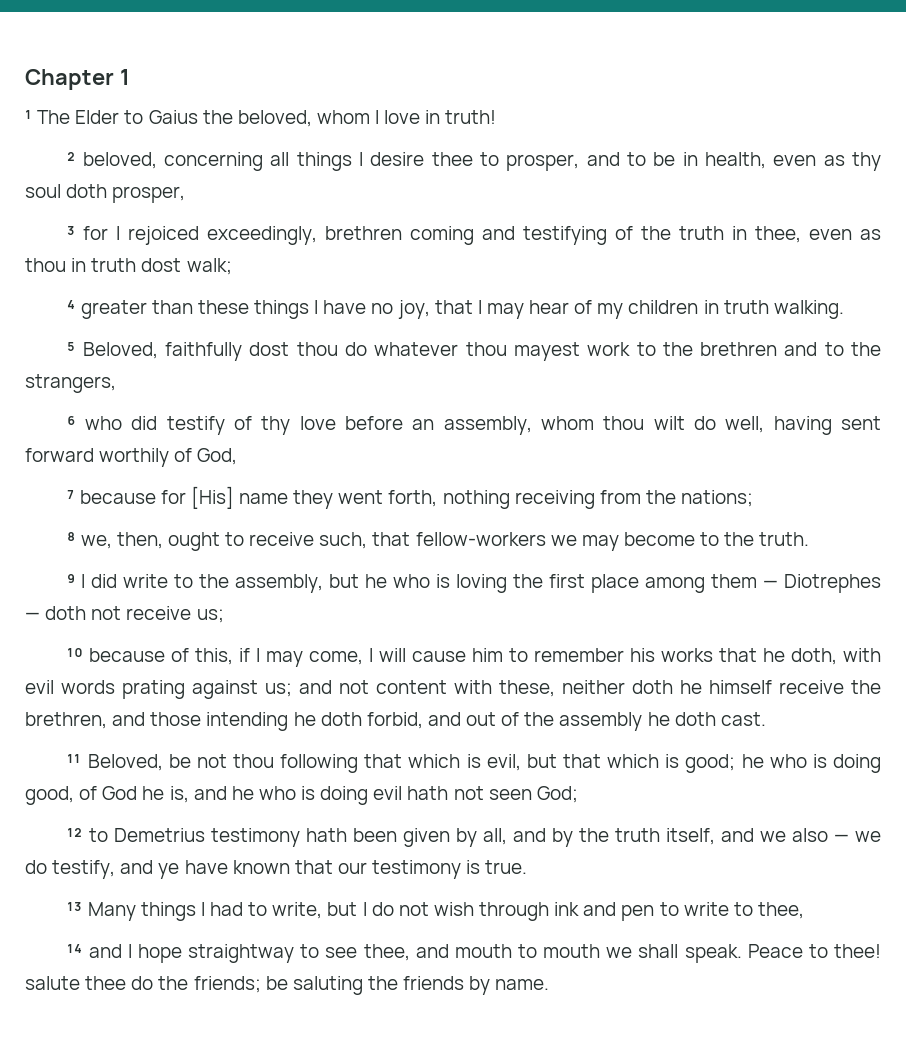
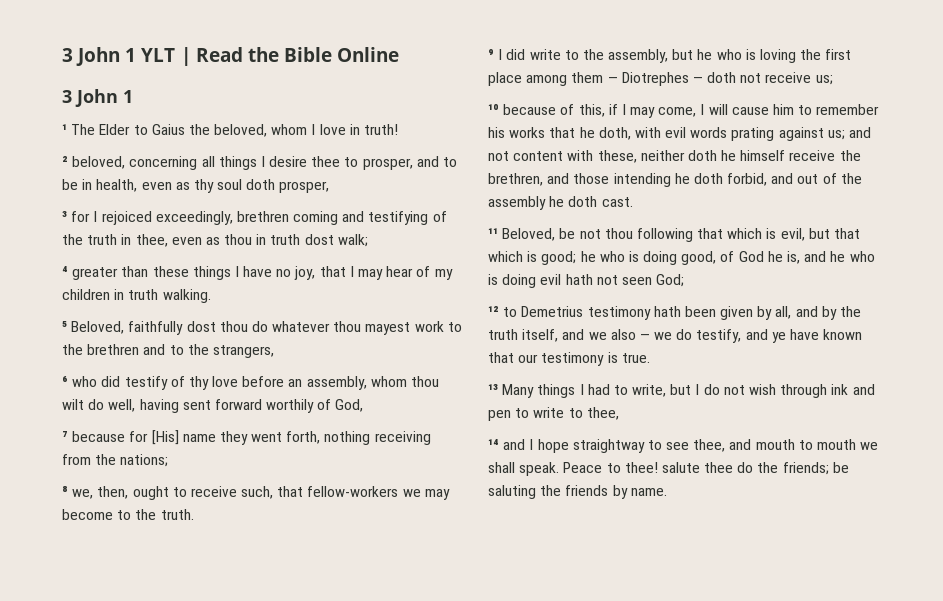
- Chapter 1
+ 3 John 1 YLT | Read the Bible Online
+ 3 John 1

